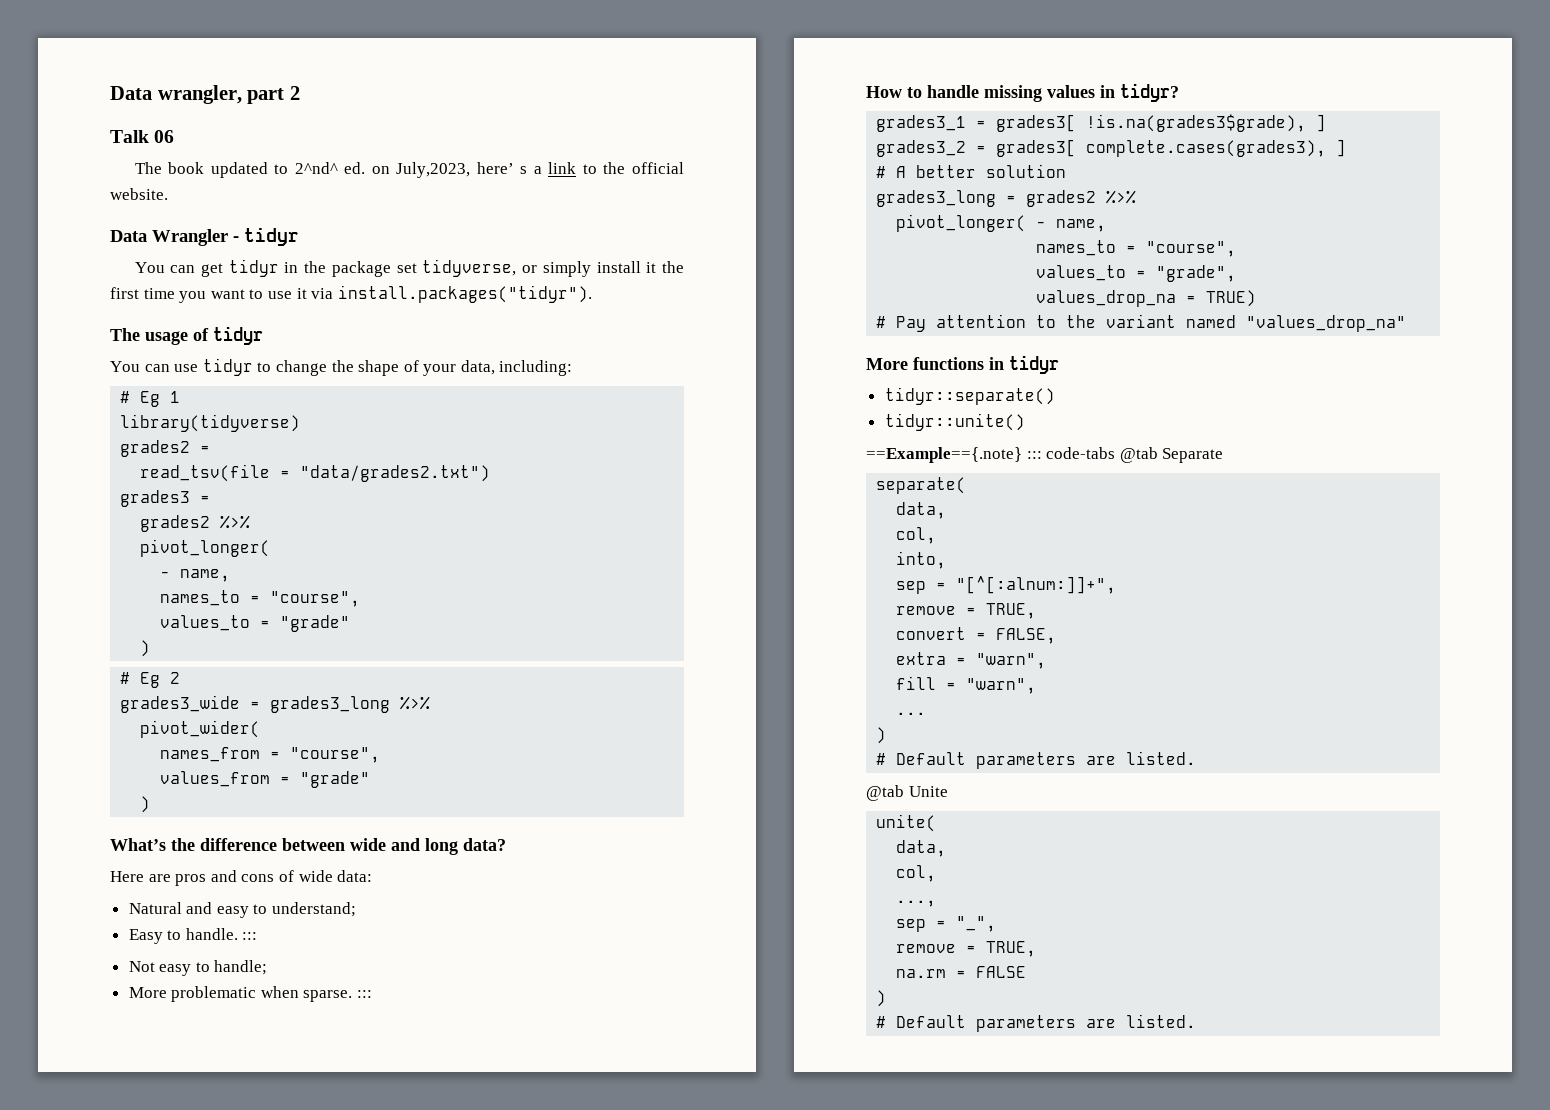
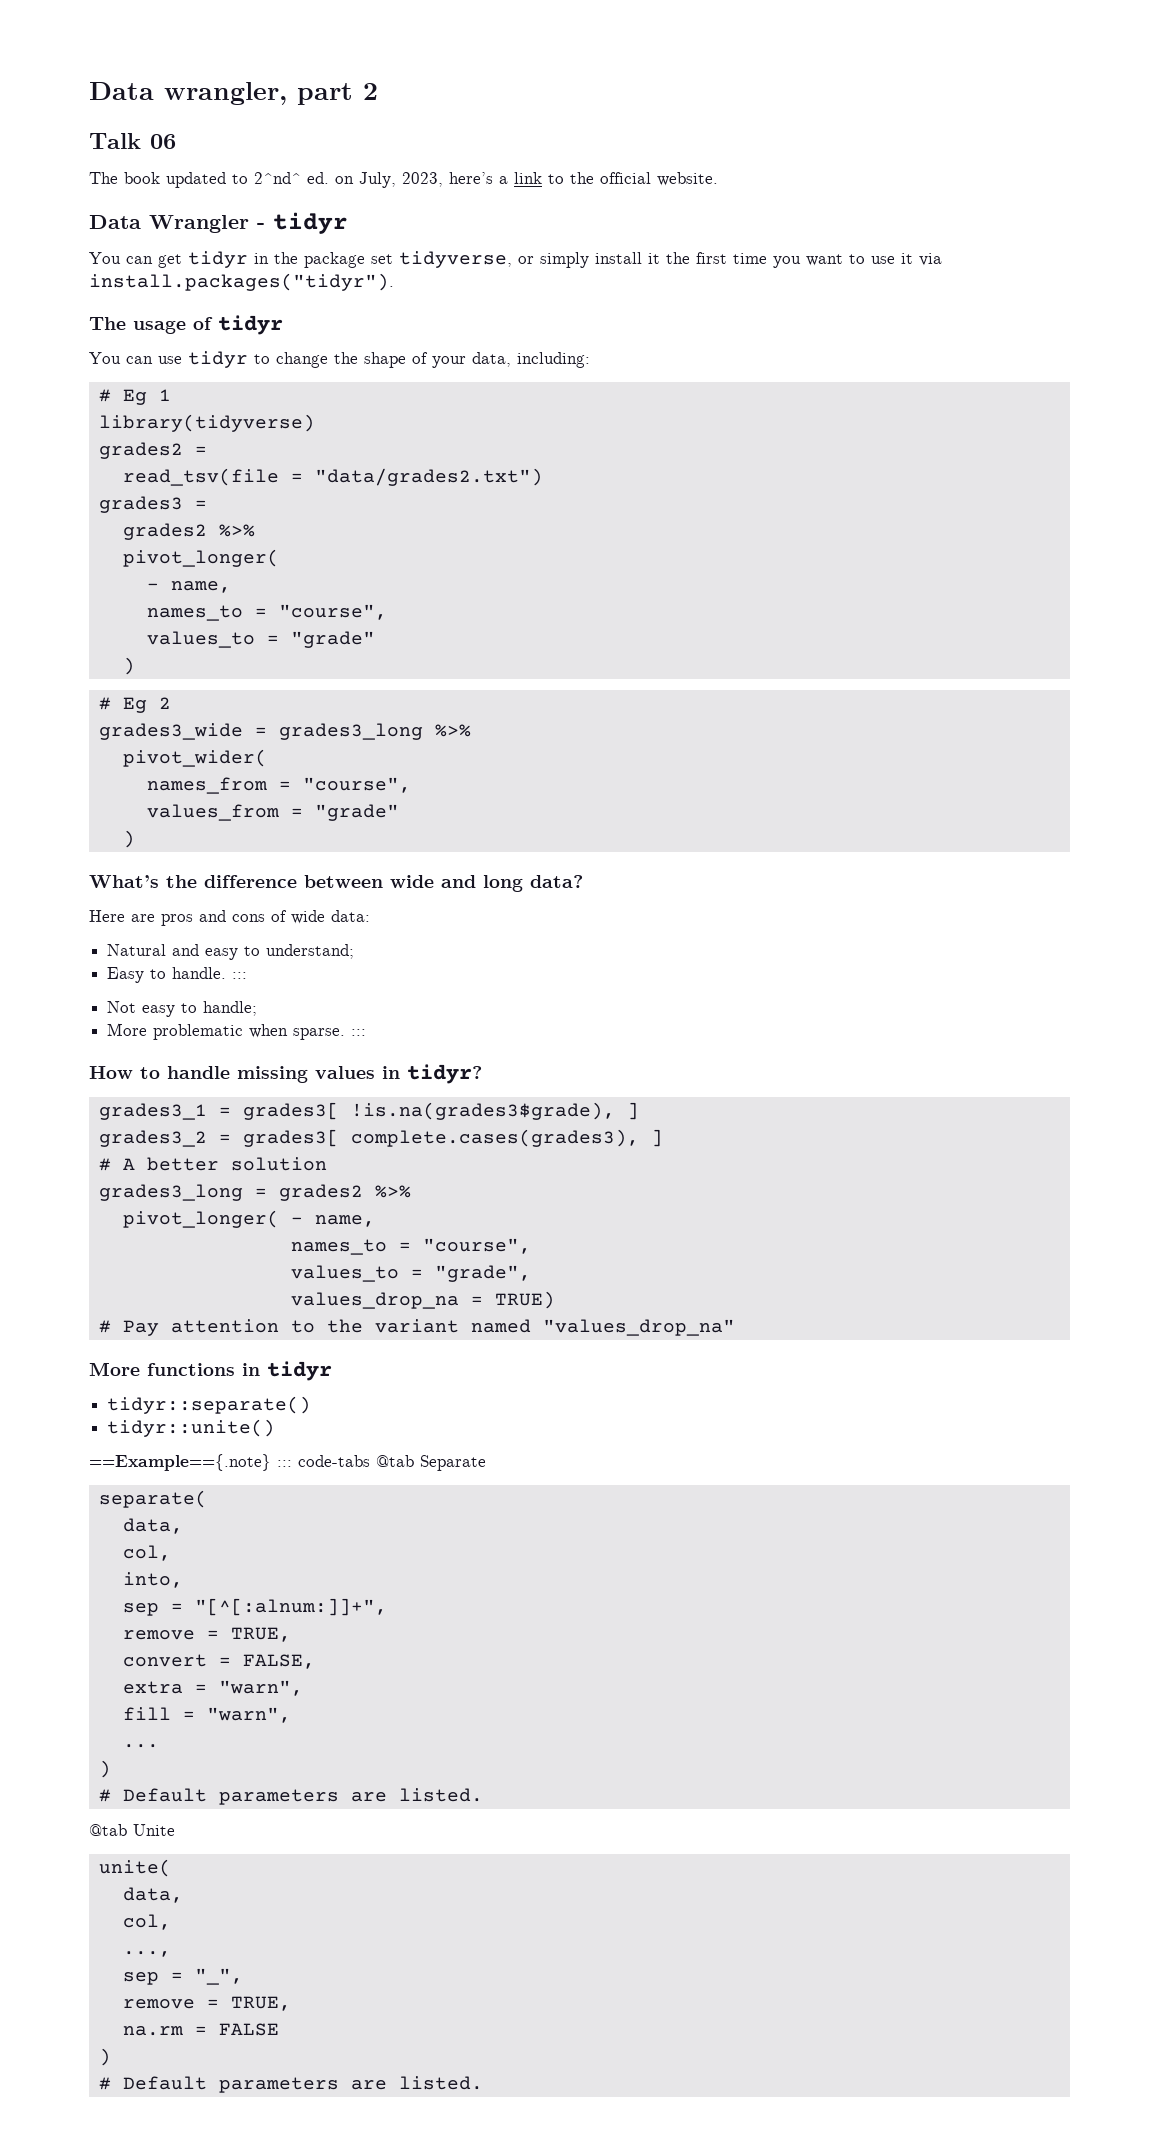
- The book updated to 2^nd^ ed. on July,2023, here’ s a link to the official website.
+ The book updated to 2^nd^ ed. on July, 2023, here’s a link to the official website.

